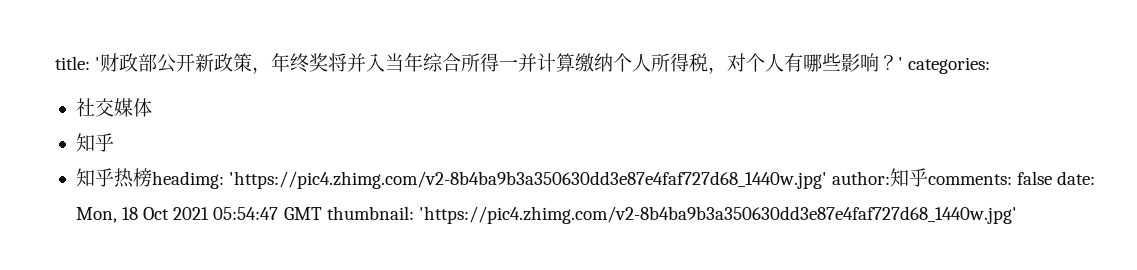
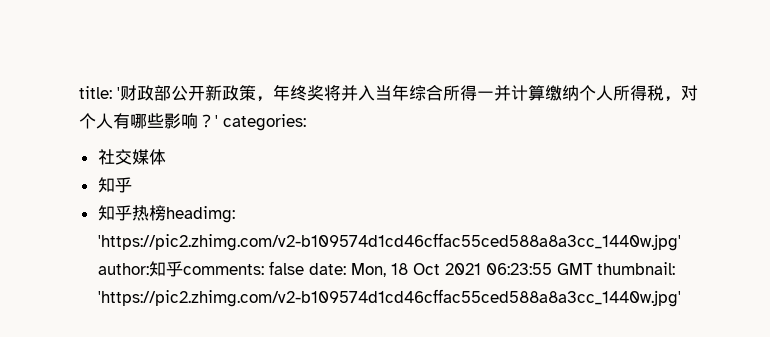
- 知乎热榜headimg: 'https://pic4.zhimg.com/v2-8b4ba9b3a350630dd3e87e4faf727d68_1440w.jpg' author:知乎comments: false date: Mon, 18 Oct 2021 05:54:47 GMT thumbnail: 'https://pic4.zhimg.com/v2-8b4ba9b3a350630dd3e87e4faf727d68_1440w.jpg'
+ 知乎热榜headimg: 'https://pic2.zhimg.com/v2-b109574d1cd46cffac55ced588a8a3cc_1440w.jpg' author:知乎comments: false date: Mon, 18 Oct 2021 06:23:55 GMT thumbnail: 'https://pic2.zhimg.com/v2-b109574d1cd46cffac55ced588a8a3cc_1440w.jpg'

